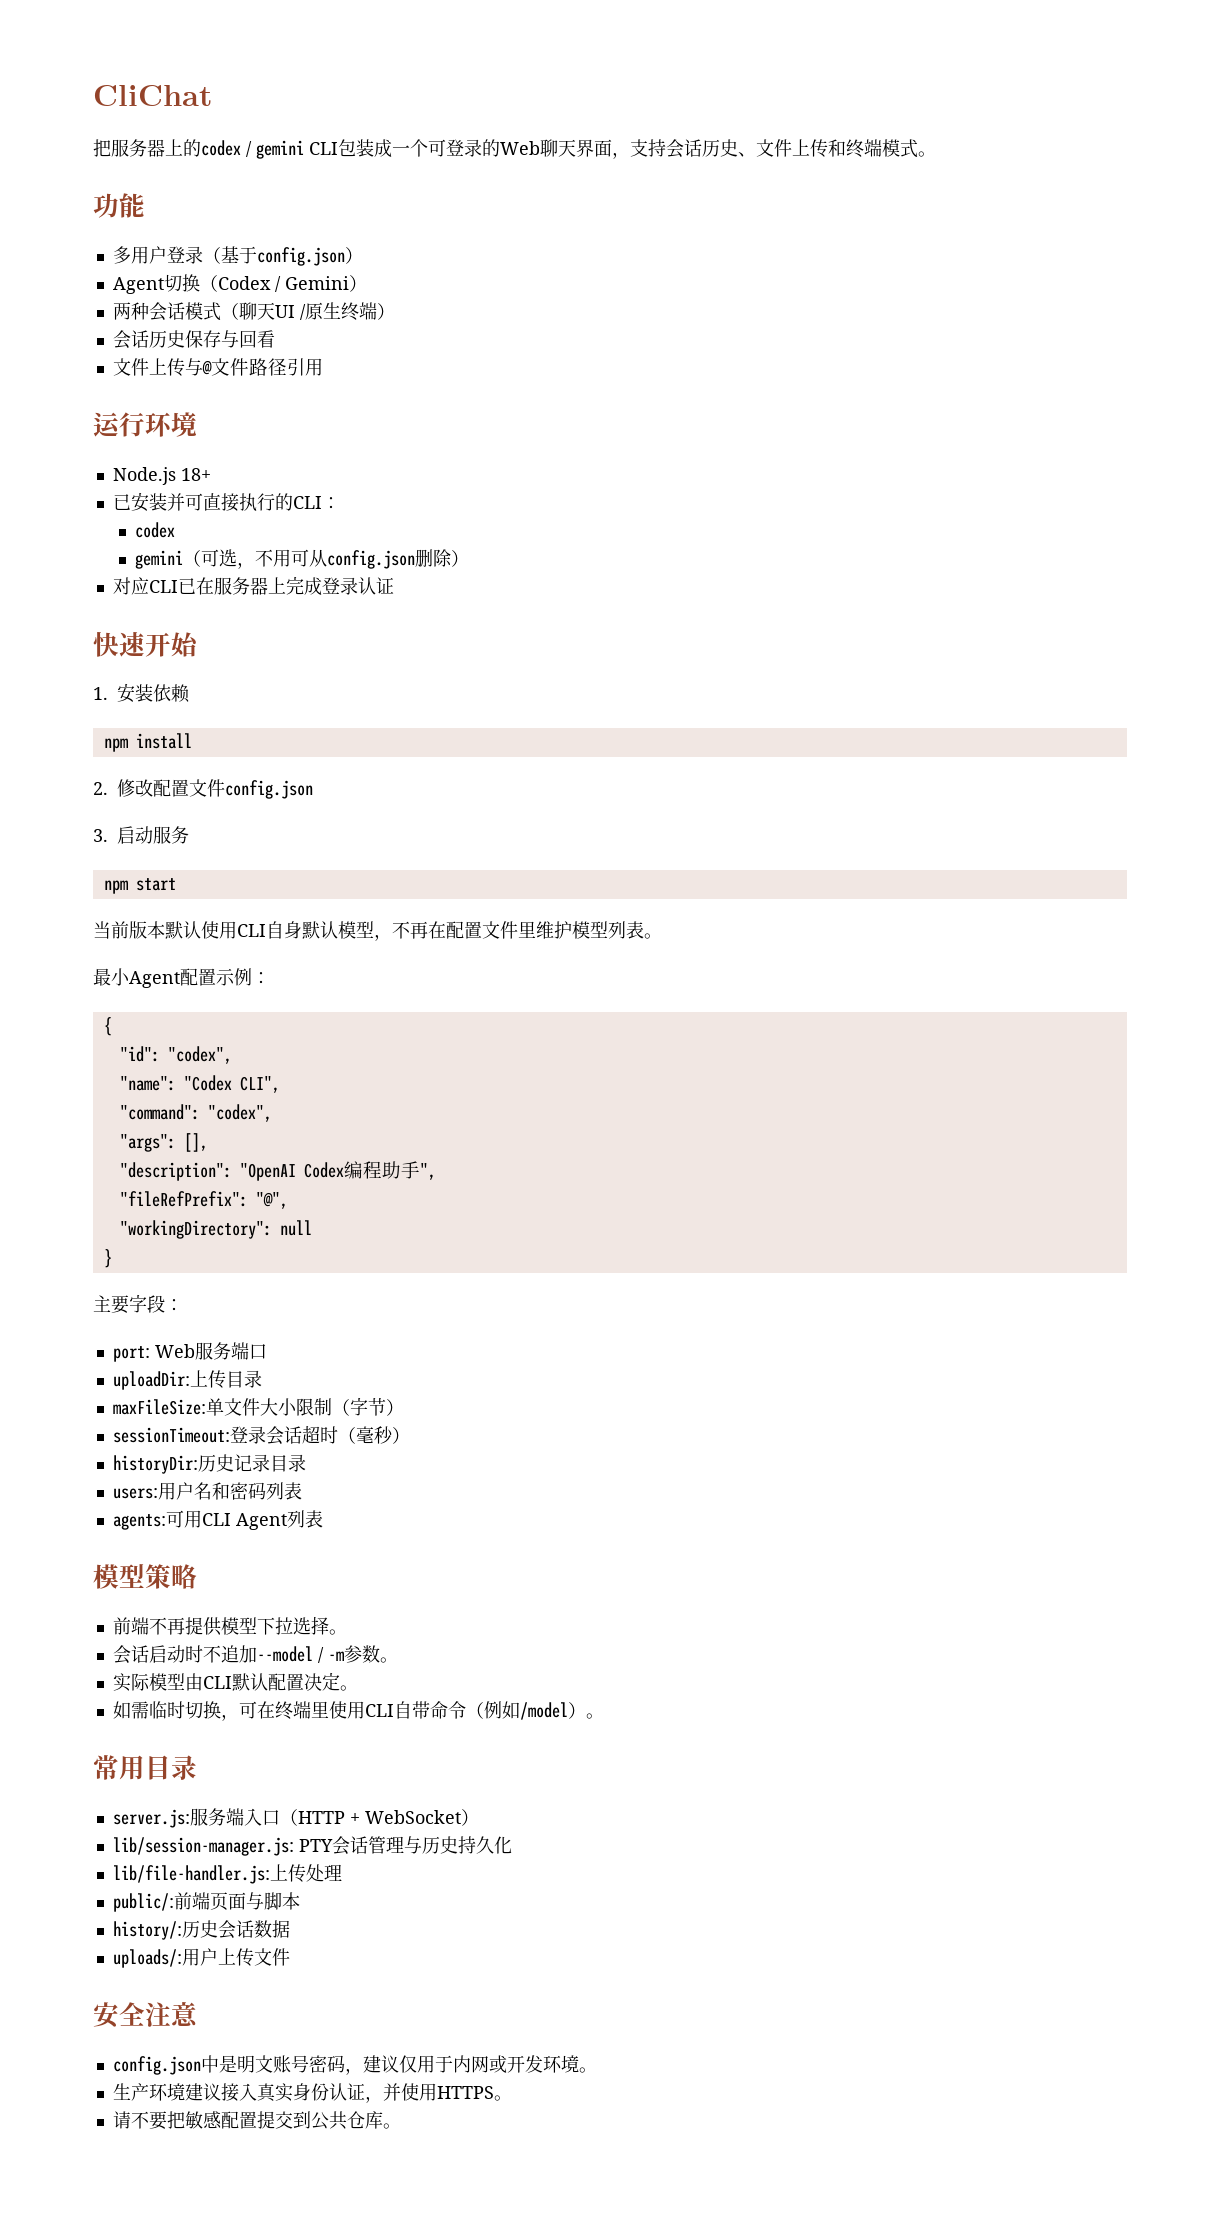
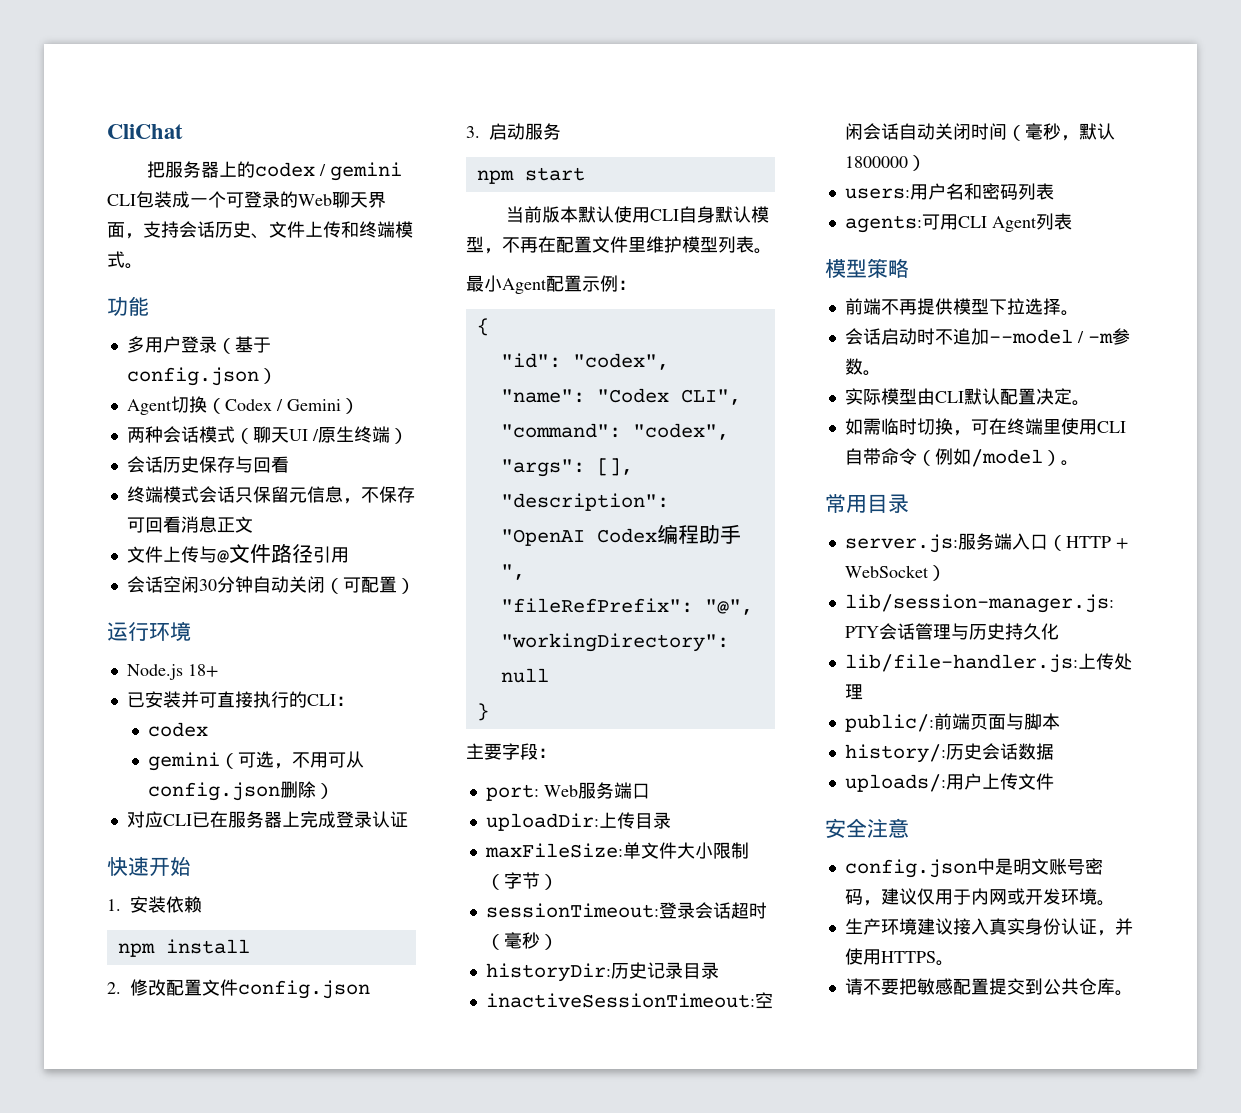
+ 终端模式会话只保留元信息，不保存可回看消息正文
+ 会话空闲30分钟自动关闭（可配置）
+ inactiveSessionTimeout:空闲会话自动关闭时间（毫秒，默认1800000）

